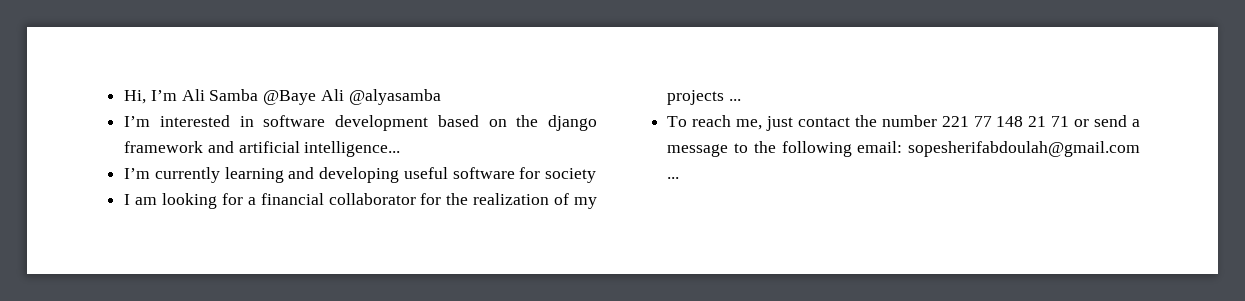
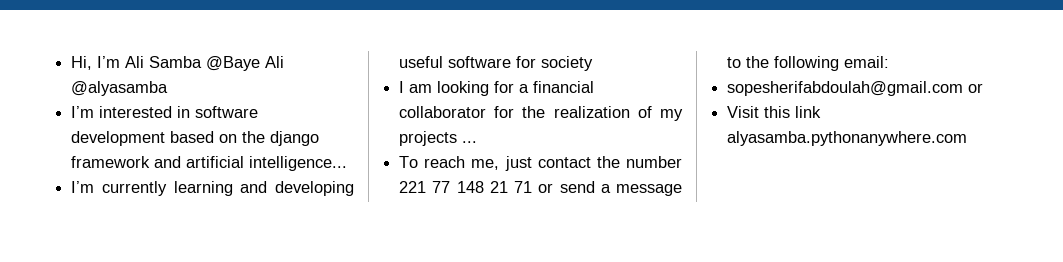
- To reach me, just contact the number 221 77 148 21 71 or send a message to the following email: sopesherifabdoulah@gmail.com ...
+ To reach me, just contact the number 221 77 148 21 71 or send a message to the following email:
+ sopesherifabdoulah@gmail.com or
+ Visit this link alyasamba.pythonanywhere.com

